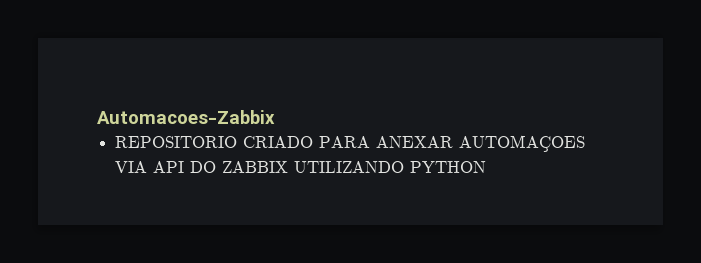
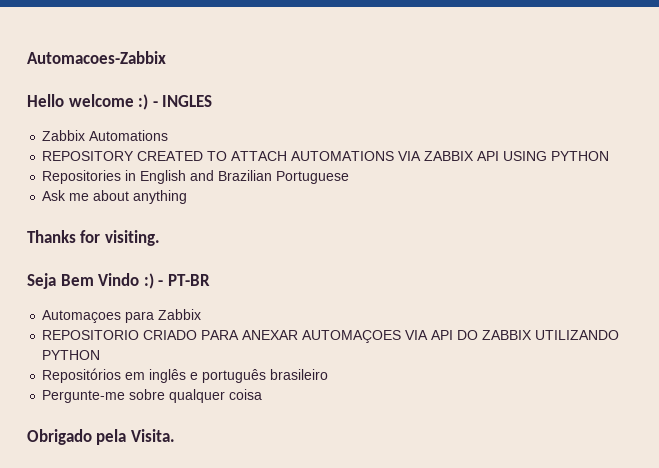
+ Hello welcome :) - INGLES
+ Zabbix Automations
+ REPOSITORY CREATED TO ATTACH AUTOMATIONS VIA ZABBIX API USING PYTHON
+ Repositories in English and Brazilian Portuguese
+ Ask me about anything
+ Thanks for visiting.
+ Seja Bem Vindo :) - PT-BR
+ Automaçoes para Zabbix
+ Repositórios em inglês e português brasileiro
+ Pergunte-me sobre qualquer coisa
+ Obrigado pela Visita.

